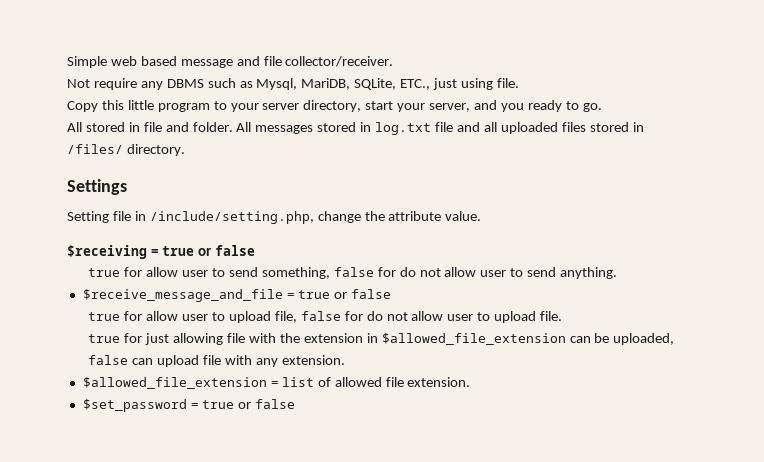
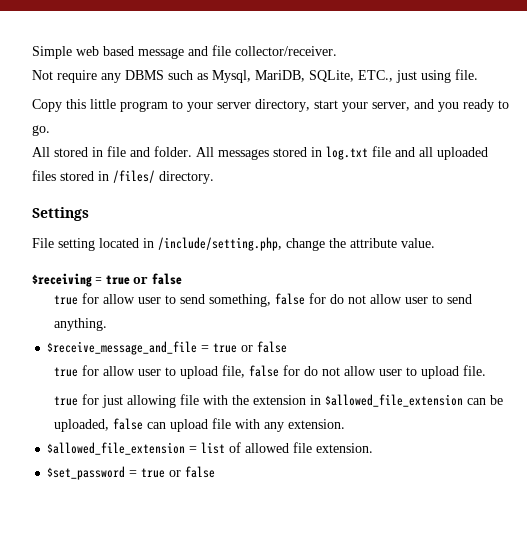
- Setting file in /include/setting.php, change the attribute value.
+ File setting located in /include/setting.php, change the attribute value.

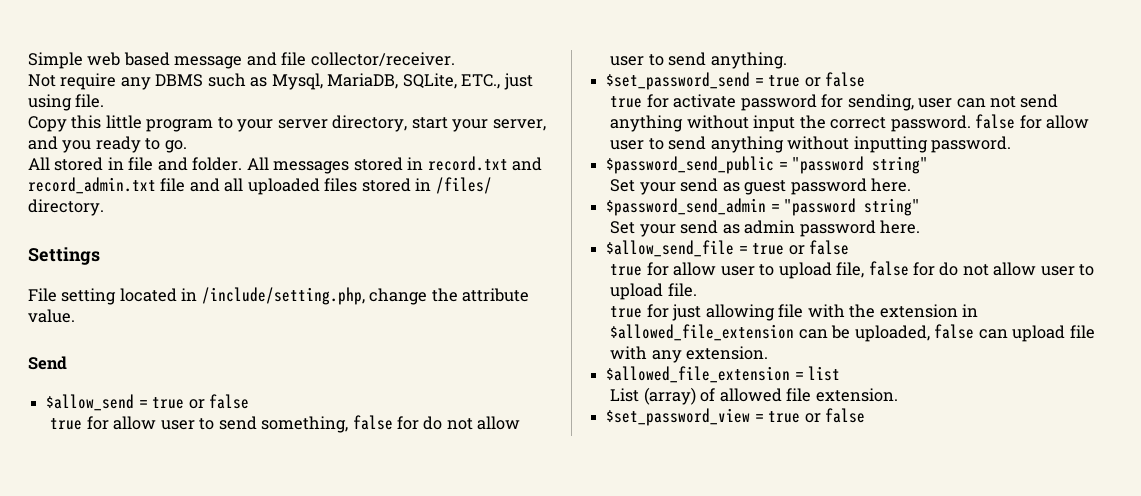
- Not require any DBMS such as Mysql, MariDB, SQLite, ETC., just using file.
+ Not require any DBMS such as Mysql, MariaDB, SQLite, ETC., just using file.
- All messages stored in log.txt file and all uploaded files stored in /files/ directory.
+ All messages stored in record.txt and record_admin.txt file and all uploaded files stored in /files/ directory.
- $receiving = true or false
+ Send
+ $allow_send = true or false
- $receive_message_and_file = true or false
+ $set_password_send = true or false
+ true for activate password for sending, user can not send anything without input the correct password. false for allow user to send anything without inputting password.
+ $password_send_public = "password string"
+ Set your send as guest password here.
+ $password_send_admin = "password string"
+ Set your send as admin password here.
+ $allow_send_file = true or false
- $allowed_file_extension = list of allowed file extension.
+ $allowed_file_extension = list
+ List (array) of allowed file extension.
- $set_password = true or false
+ $set_password_view = true or false

